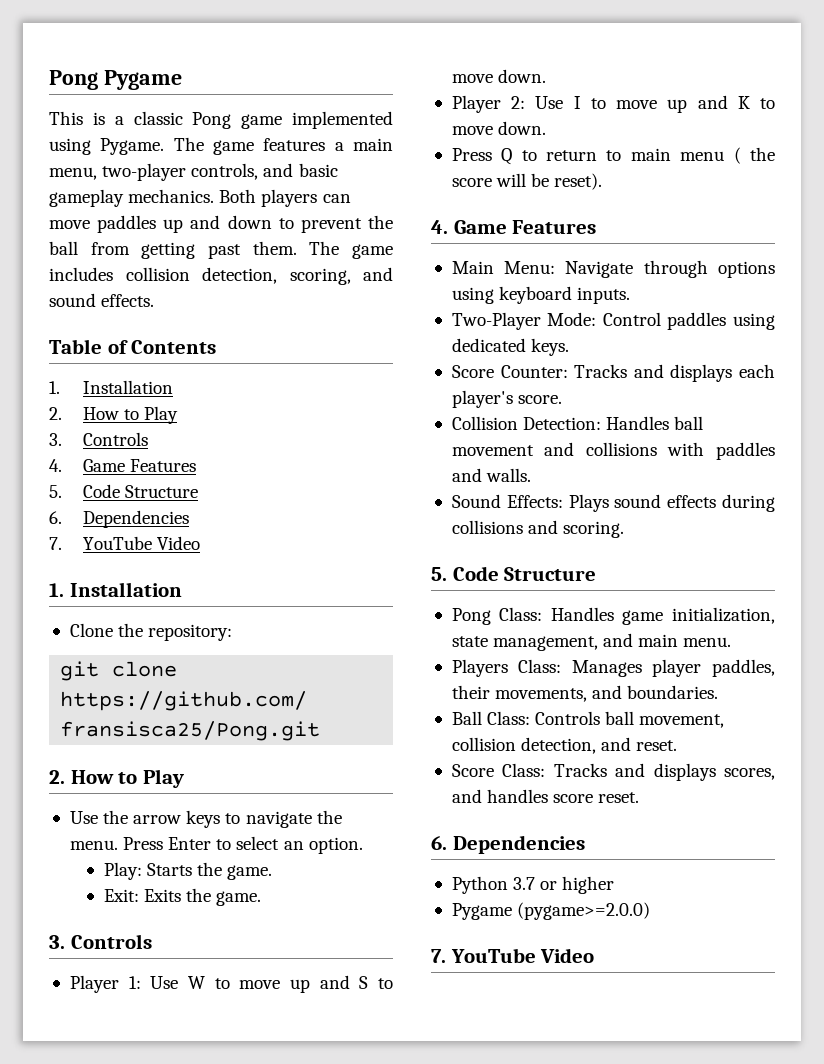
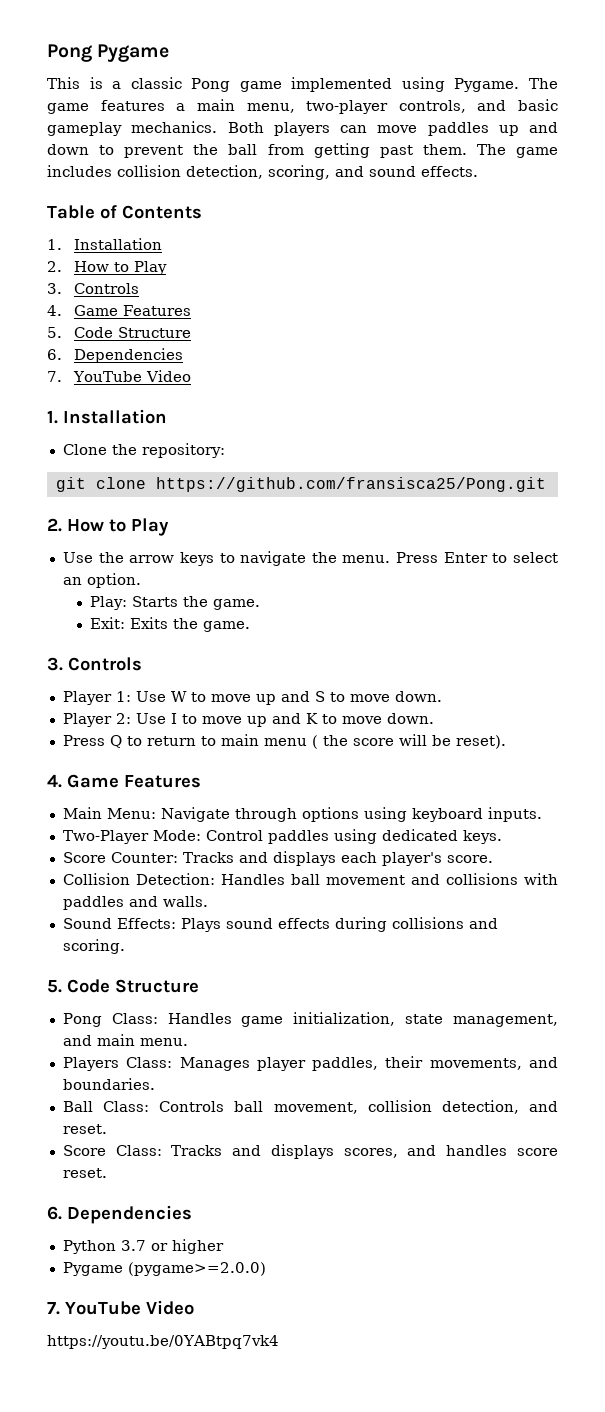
+ https://youtu.be/0YABtpq7vk4

